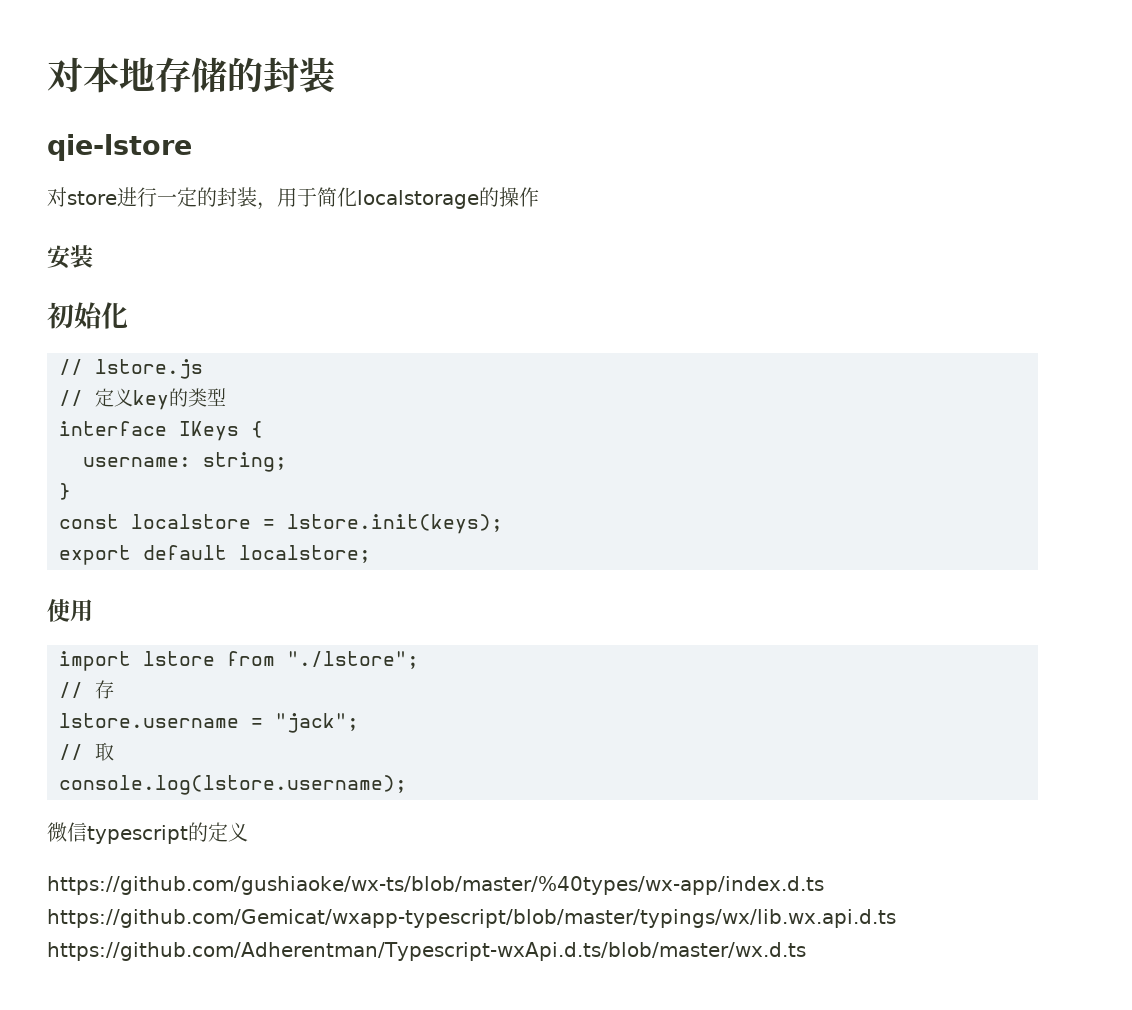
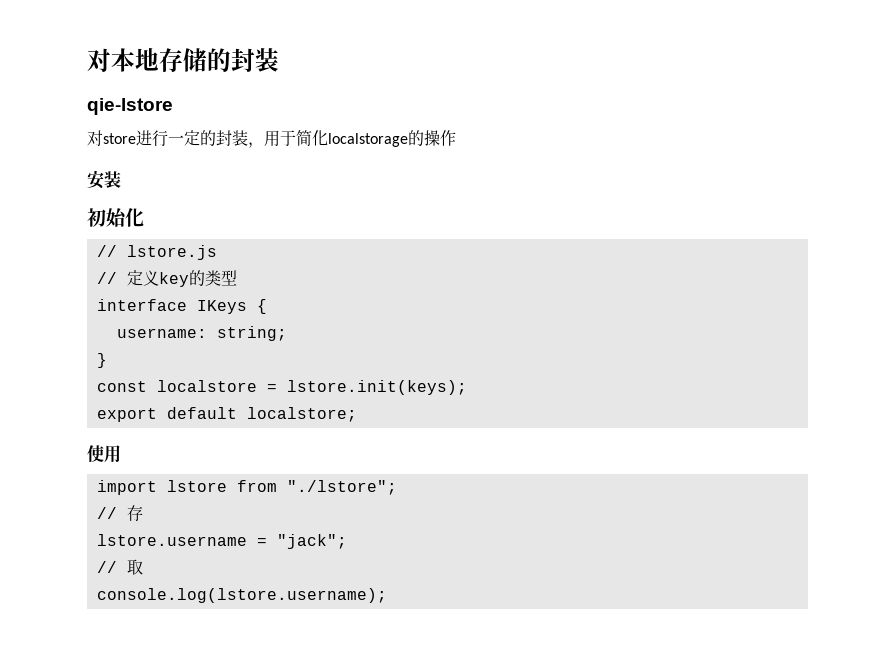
- 微信typescript的定义
- https://github.com/gushiaoke/wx-ts/blob/master/%40types/wx-app/index.d.ts https://github.com/Gemicat/wxapp-typescript/blob/master/typings/wx/lib.wx.api.d.ts https://github.com/Adherentman/Typescript-wxApi.d.ts/blob/master/wx.d.ts

